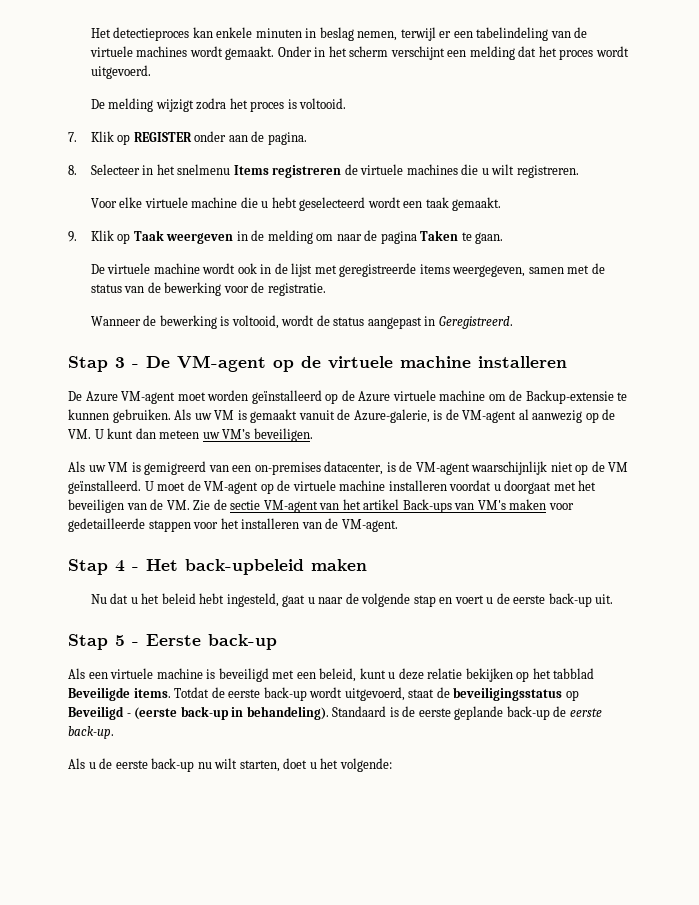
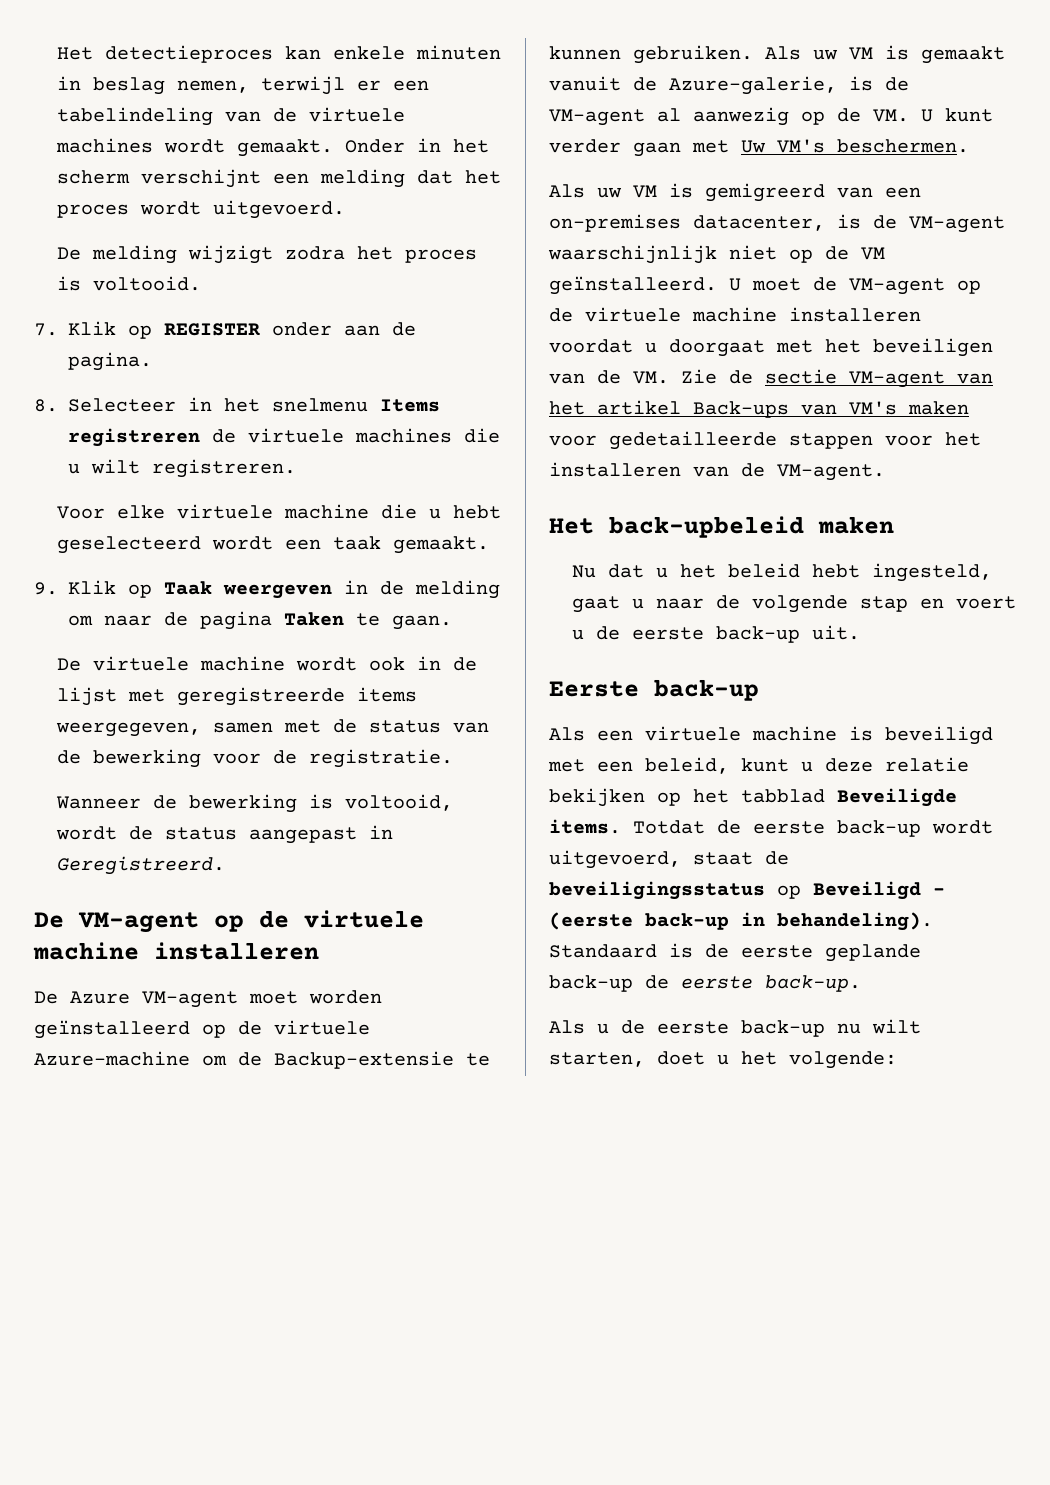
- Stap 3 - De VM-agent op de virtuele machine installeren
+ De VM-agent op de virtuele machine installeren
- De Azure VM-agent moet worden geïnstalleerd op de Azure virtuele machine om de Backup-extensie te kunnen gebruiken.
+ De Azure VM-agent moet worden geïnstalleerd op de virtuele Azure-machine om de Backup-extensie te kunnen gebruiken.
- Als uw VM is gemaakt vanuit de Azure-galerie, is de VM-agent al aanwezig op de VM. U kunt dan meteen uw VM’s beveiligen.
+ Als uw VM is gemaakt vanuit de Azure-galerie, is de VM-agent al aanwezig op de VM. U kunt verder gaan met Uw VM's beschermen.
- Stap 4 - Het back-upbeleid maken
+ Het back-upbeleid maken
- Stap 5 - Eerste back-up
+ Eerste back-up

